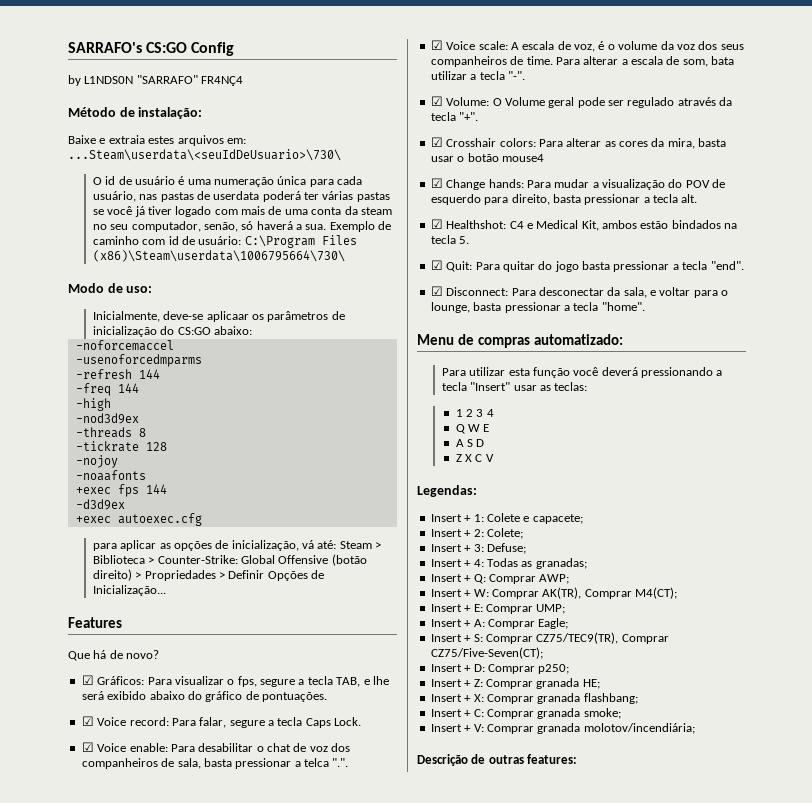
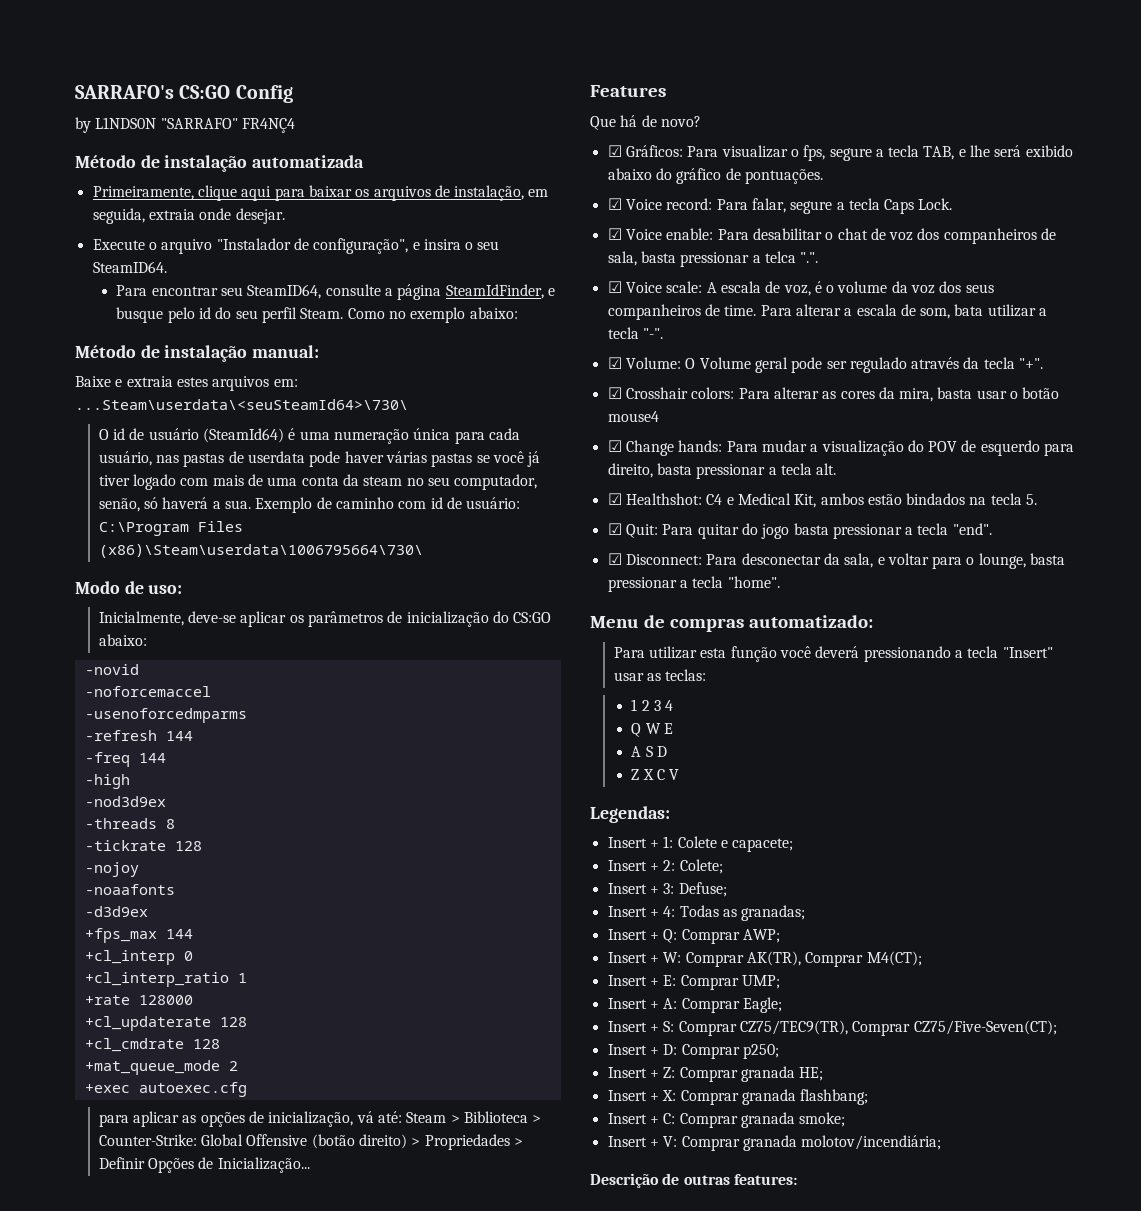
- Método de instalação:
+ Método de instalação automatizada
+ Primeiramente, clique aqui para baixar os arquivos de instalação, em seguida, extraia onde desejar.
+ Execute o arquivo "Instalador de configuração", e insira o seu SteamID64.
+ Para encontrar seu SteamID64, consulte a página SteamIdFinder, e busque pelo id do seu perfil Steam. Como no exemplo abaixo:
+ Método de instalação manual:
- Baixe e extraia estes arquivos em: ...Steam\userdata\<seuIdDeUsuario>\730\
+ Baixe e extraia estes arquivos em: ...Steam\userdata\<seuSteamId64>\730\
- O id de usuário é uma numeração única para cada usuário, nas pastas de userdata poderá ter várias pastas se você já tiver logado com mais de uma conta da steam no seu computador, senão, só haverá a sua.
+ O id de usuário (SteamId64) é uma numeração única para cada usuário, nas pastas de userdata pode haver várias pastas se você já tiver logado com mais de uma conta da steam no seu computador, senão, só haverá a sua.
- Inicialmente, deve-se aplicaar os parâmetros de inicialização do CS:GO abaixo:
+ Inicialmente, deve-se aplicar os parâmetros de inicialização do CS:GO abaixo:
+ -novid
- +exec fps 144
  -d3d9ex
+ +fps_max 144
+ +cl_interp 0
+ +cl_interp_ratio 1
+ +rate 128000
+ +cl_updaterate 128
+ +cl_cmdrate 128
+ +mat_queue_mode 2

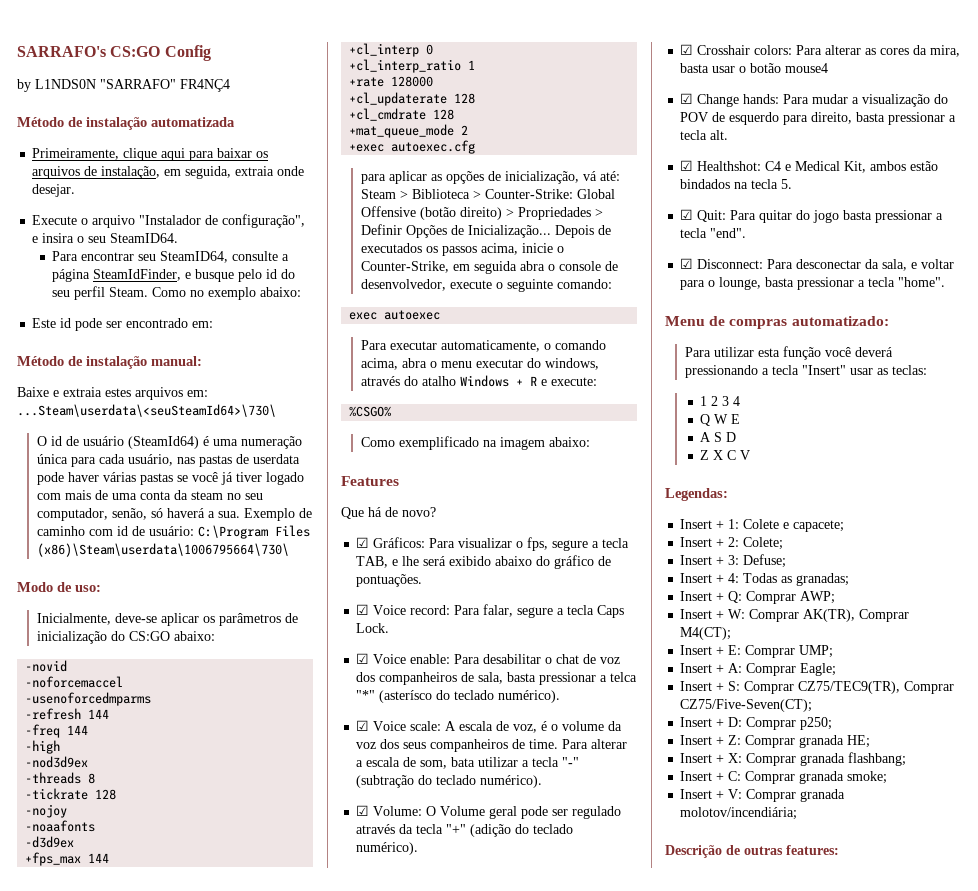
+ Este id pode ser encontrado em:
+ Depois de executados os passos acima, inicie o Counter-Strike, em seguida abra o console de desenvolvedor, execute o seguinte comando:
+ exec autoexec
+ Para executar automaticamente, o comando acima, abra o menu executar do windows, através do atalho Windows + R e execute:
+ %CSGO%
+ Como exemplificado na imagem abaixo:
- ☑ Voice enable: Para desabilitar o chat de voz dos companheiros de sala, basta pressionar a telca ".".
+ ☑ Voice enable: Para desabilitar o chat de voz dos companheiros de sala, basta pressionar a telca "*" (asterísco do teclado numérico).
- Para alterar a escala de som, bata utilizar a tecla "-".
+ Para alterar a escala de som, bata utilizar a tecla "-" (subtração do teclado numérico).
- ☑ Volume: O Volume geral pode ser regulado através da tecla "+".
+ ☑ Volume: O Volume geral pode ser regulado através da tecla "+" (adição do teclado numérico).

